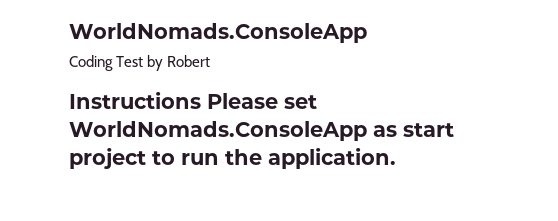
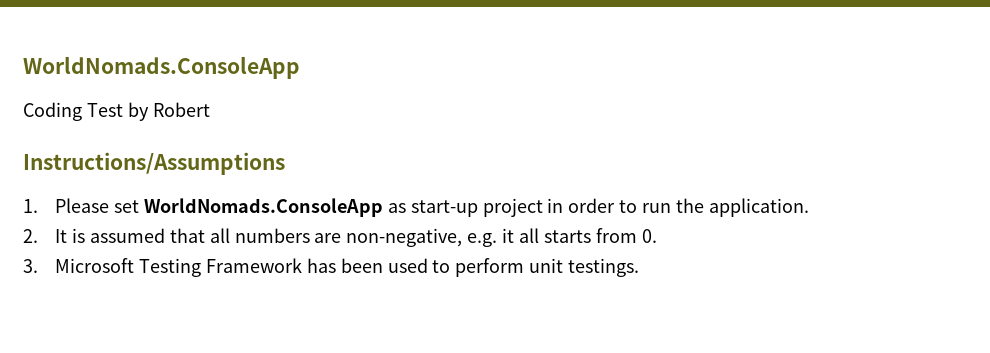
- Instructions Please set WorldNomads.ConsoleApp as start project to run the application.
+ Instructions/Assumptions
+ 1. Please set WorldNomads.ConsoleApp as start-up project in order to run the application.
+ 2. It is assumed that all numbers are non-negative, e.g. it all starts from 0.
+ 3. Microsoft Testing Framework has been used to perform unit testings.

